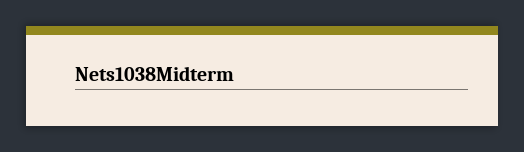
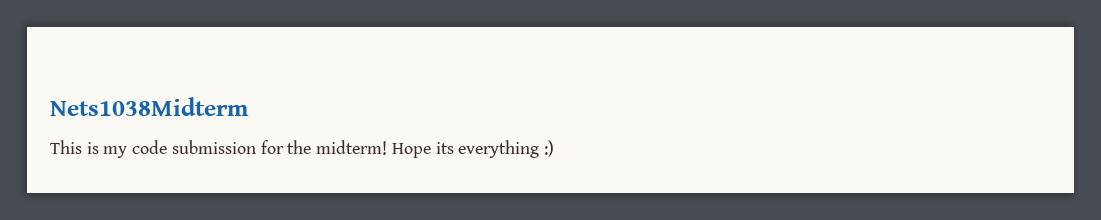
+ This is my code submission for the midterm! Hope its everything :)

